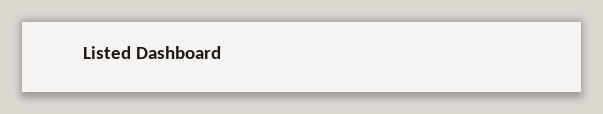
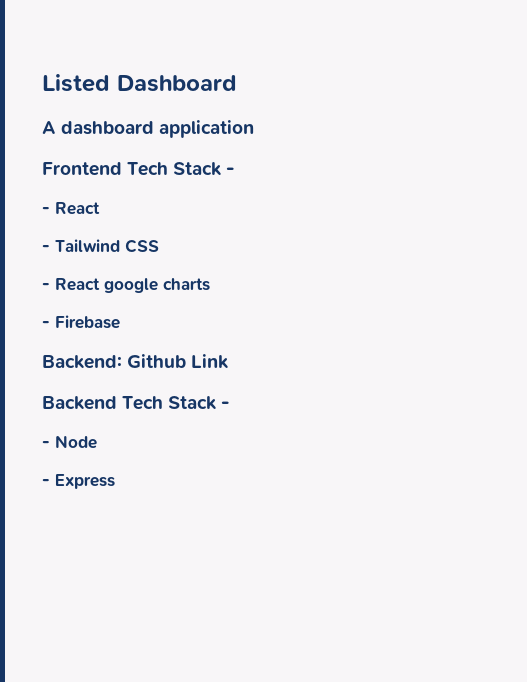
+ A dashboard application
+ Frontend Tech Stack -
+ - React
+ - Tailwind CSS
+ - React google charts
+ - Firebase
+ Backend: Github Link
+ Backend Tech Stack -
+ - Node
+ - Express

